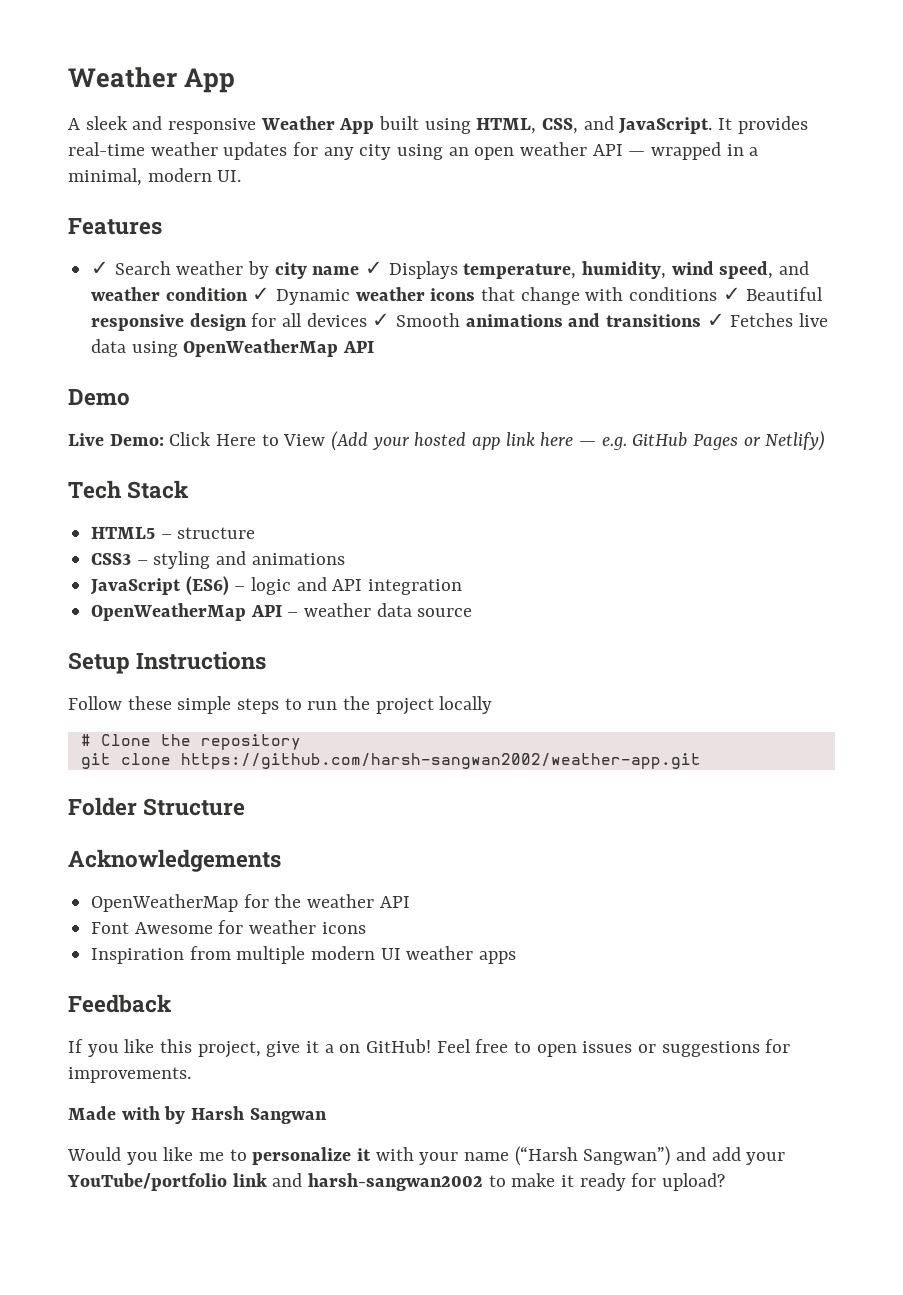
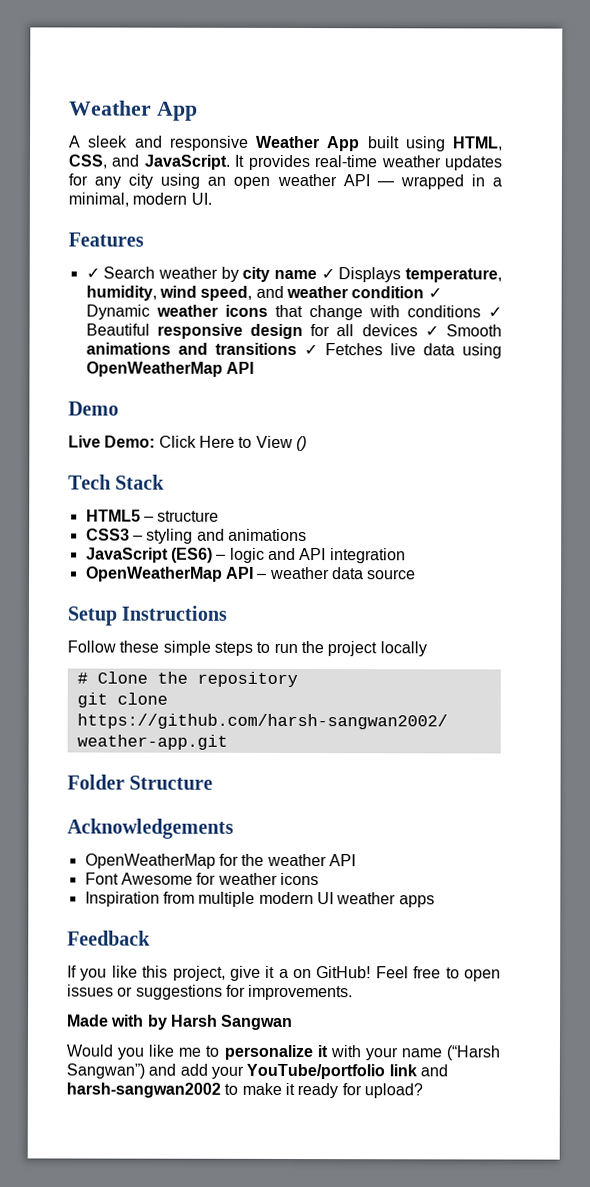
- Live Demo: Click Here to View (Add your hosted app link here — e.g. GitHub Pages or Netlify)
+ Live Demo: Click Here to View ()

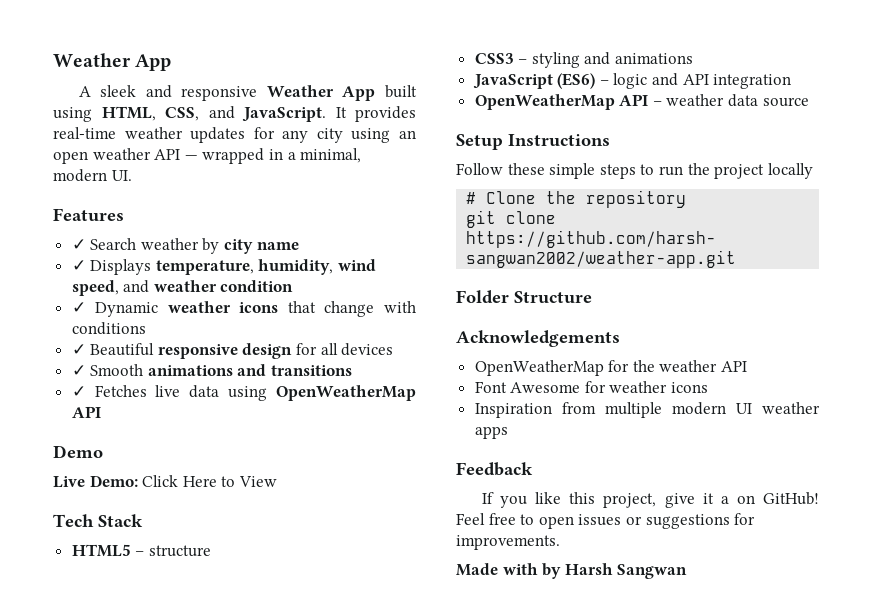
- ✓ Search weather by city name ✓ Displays temperature, humidity, wind speed, and weather condition ✓ Dynamic weather icons that change with conditions ✓ Beautiful responsive design for all devices ✓ Smooth animations and transitions ✓ Fetches live data using OpenWeatherMap API
+ ✓ Search weather by city name
+ ✓ Displays temperature, humidity, wind speed, and weather condition
+ ✓ Dynamic weather icons that change with conditions
+ ✓ Beautiful responsive design for all devices
+ ✓ Smooth animations and transitions
+ ✓ Fetches live data using OpenWeatherMap API
- Live Demo: Click Here to View ()
+ Live Demo: Click Here to View
- Would you like me to personalize it with your name (“Harsh Sangwan”) and add your YouTube/portfolio link and harsh-sangwan2002 to make it ready for upload?

